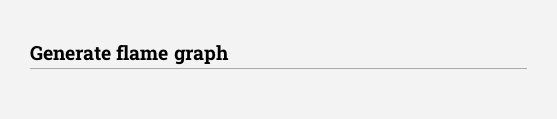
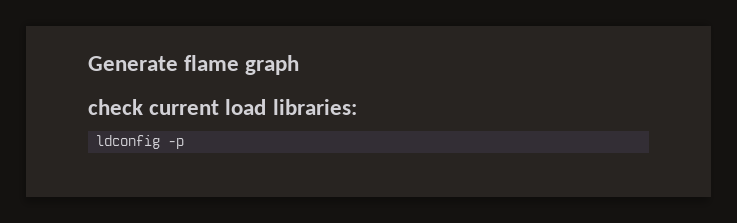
+ check current load libraries:
+ ldconfig -p

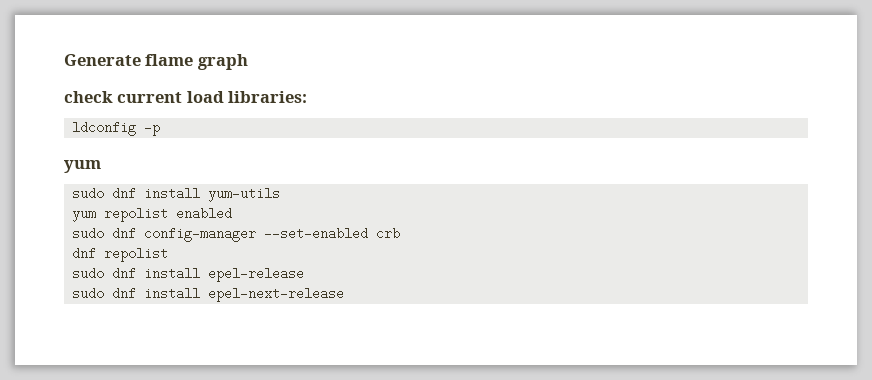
  ldconfig -p
+ yum
+ sudo dnf install yum-utils
+ yum repolist enabled
+ sudo dnf config-manager --set-enabled crb
+ dnf repolist
+ sudo dnf install epel-release
+ sudo dnf install epel-next-release

